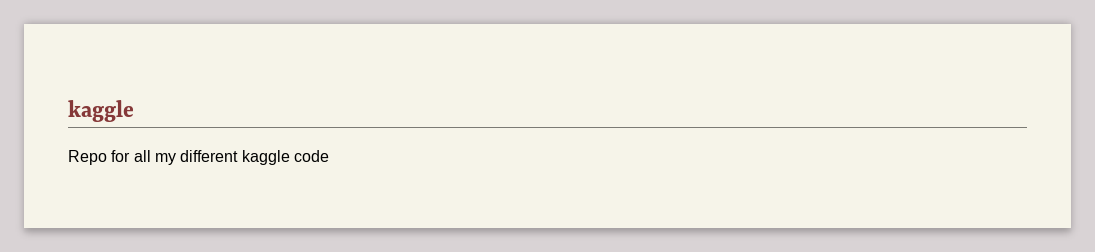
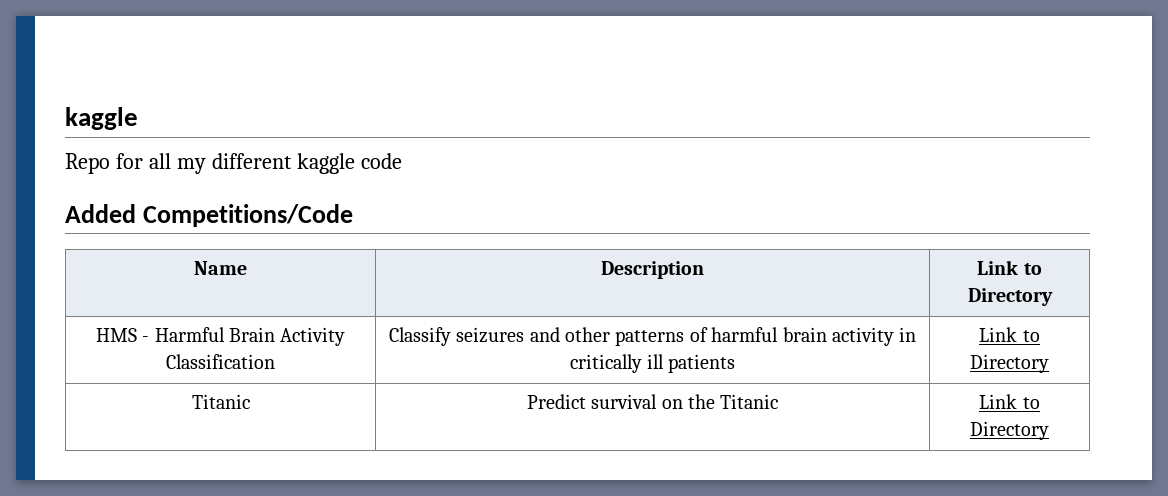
+ Added Competitions/Code
+ Name | Description | Link to Directory
+ HMS - Harmful Brain Activity Classification | Classify seizures and other patterns of harmful brain activity in critically ill patients | Link to Directory
+ Titanic | Predict survival on the Titanic | Link to Directory

